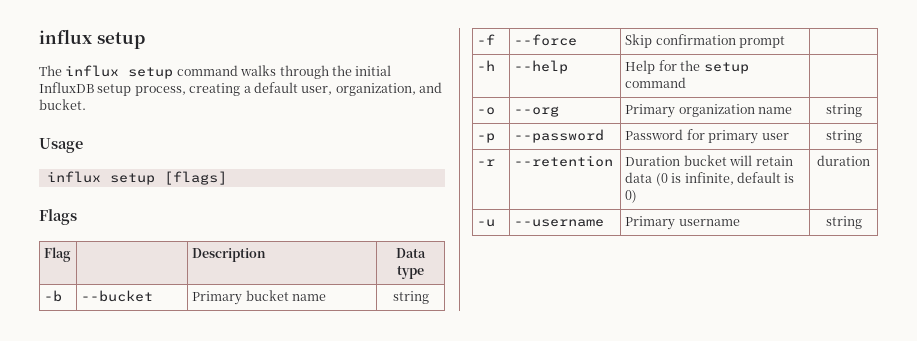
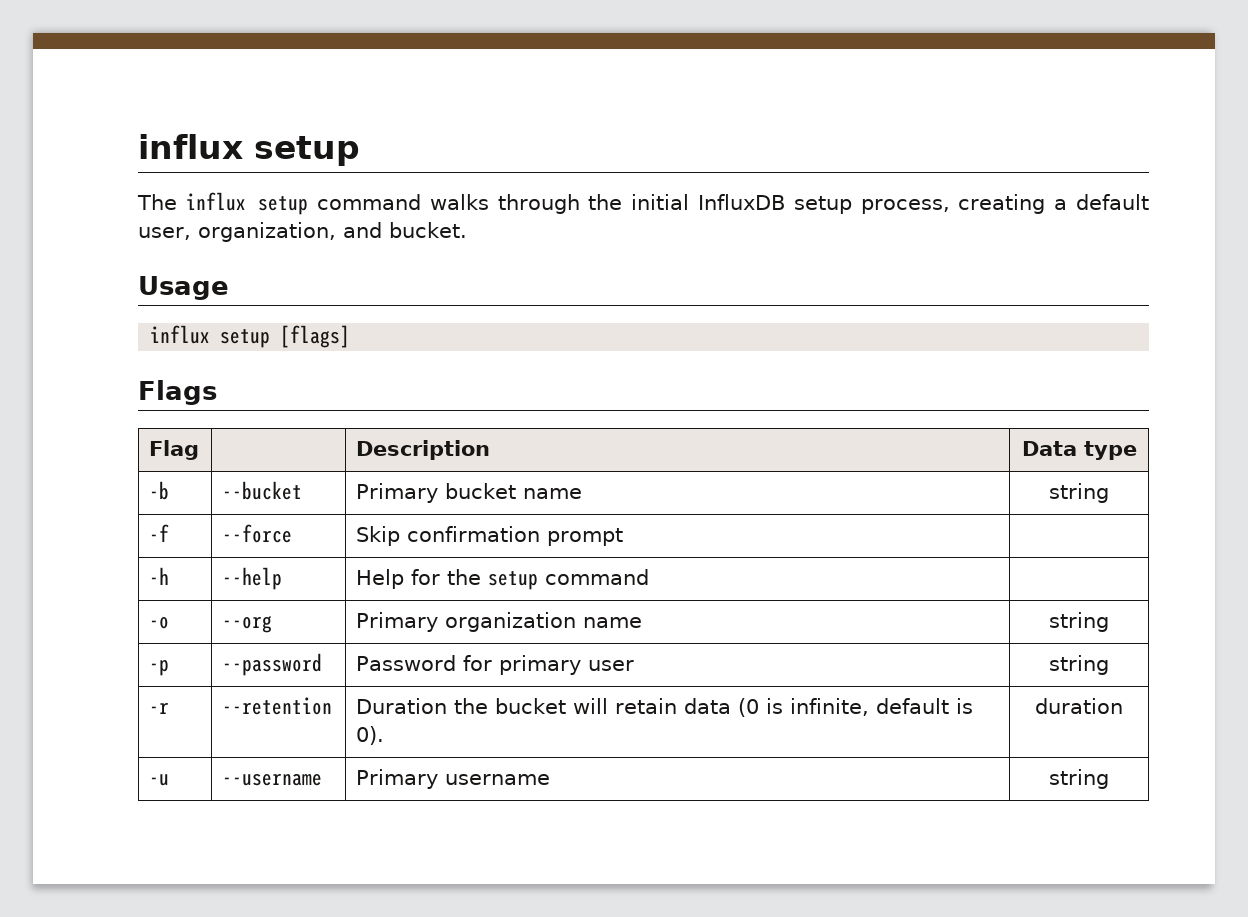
- -r | --retention | Duration bucket will retain data (0 is infinite, default is 0) | duration
+ -r | --retention | Duration the bucket will retain data (0 is infinite, default is 0). | duration

